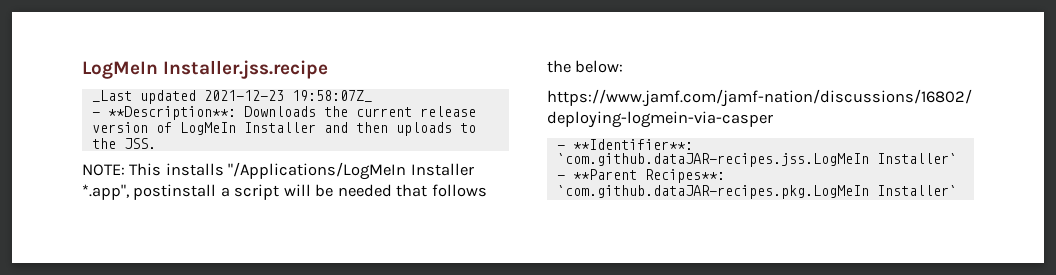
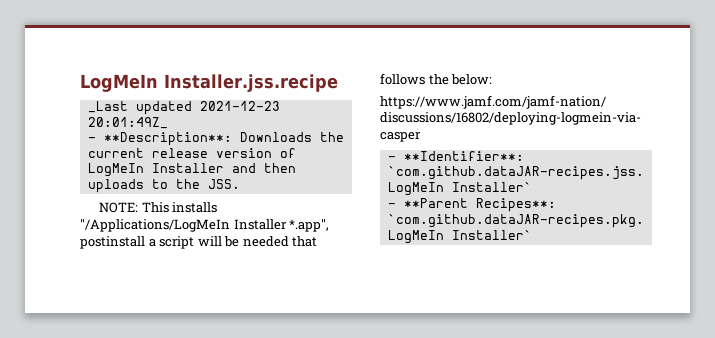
- _Last updated 2021-12-23 19:58:07Z_
+ _Last updated 2021-12-23 20:01:49Z_

